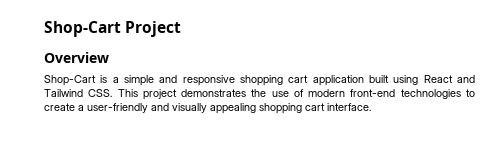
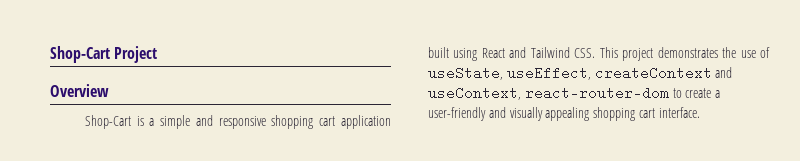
- Shop-Cart is a simple and responsive shopping cart application built using React and Tailwind CSS. This project demonstrates the use of modern front-end technologies to create a user-friendly and visually appealing shopping cart interface.
+ Shop-Cart is a simple and responsive shopping cart application built using React and Tailwind CSS. This project demonstrates the use of useState, useEffect, createContext and useContext, react-router-dom to create a user-friendly and visually appealing shopping cart interface.

